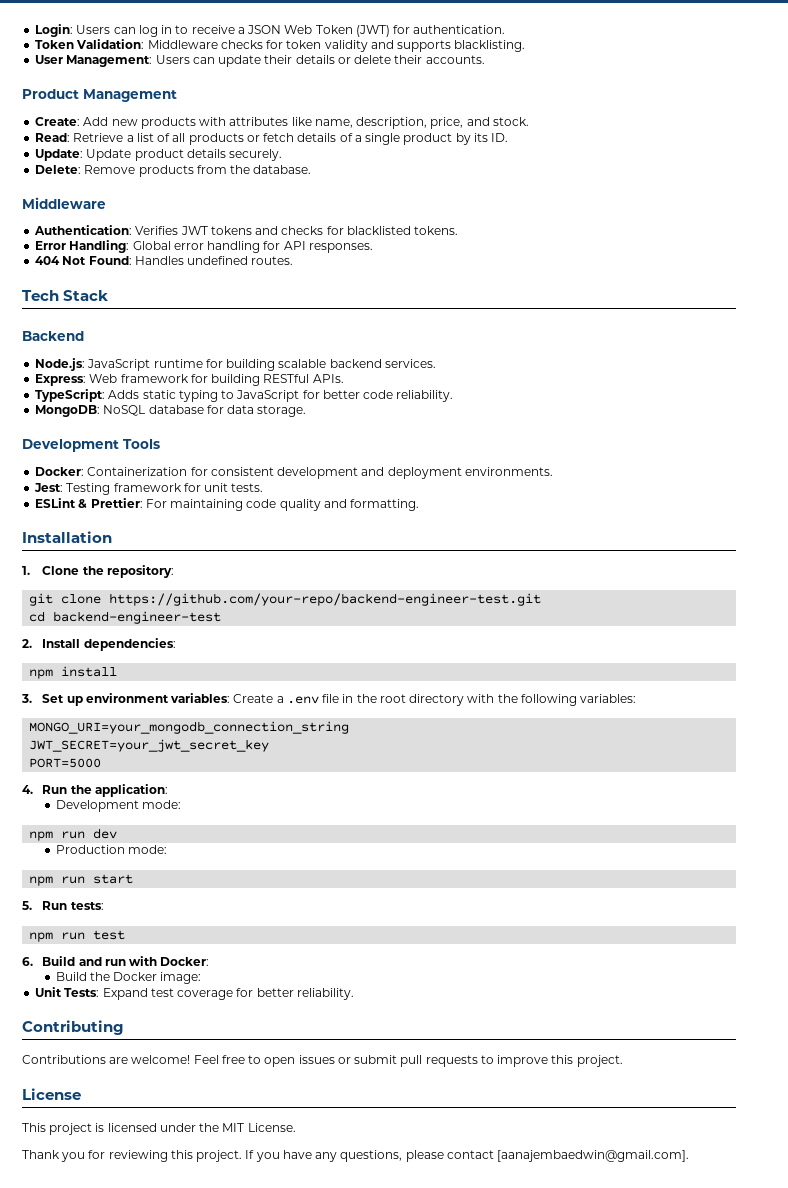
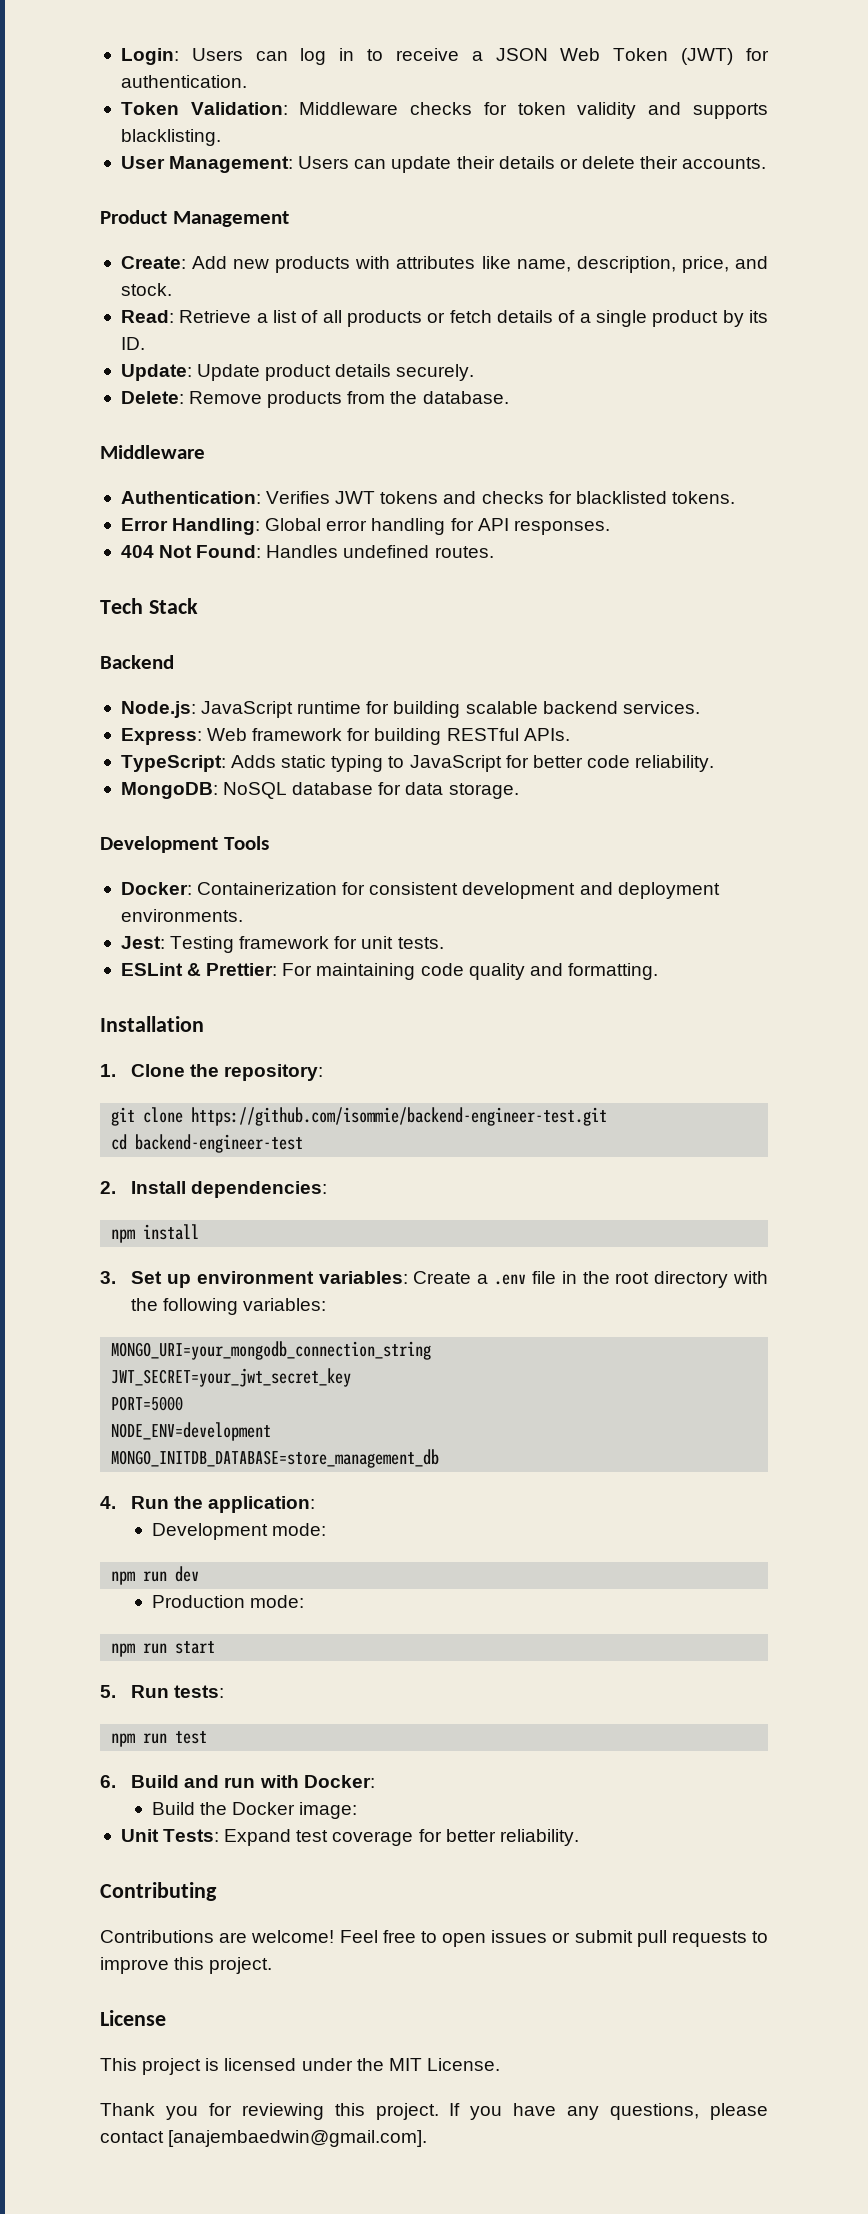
- git clone https://github.com/your-repo/backend-engineer-test.git
+ git clone https://github.com/isommie/backend-engineer-test.git
+ NODE_ENV=development
+ MONGO_INITDB_DATABASE=store_management_db
- If you have any questions, please contact [aanajembaedwin@gmail.com].
+ If you have any questions, please contact [anajembaedwin@gmail.com].

